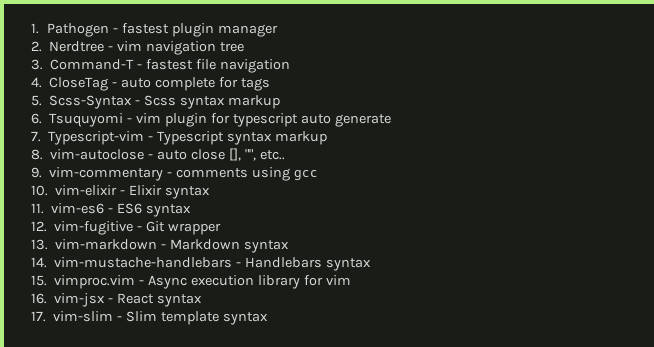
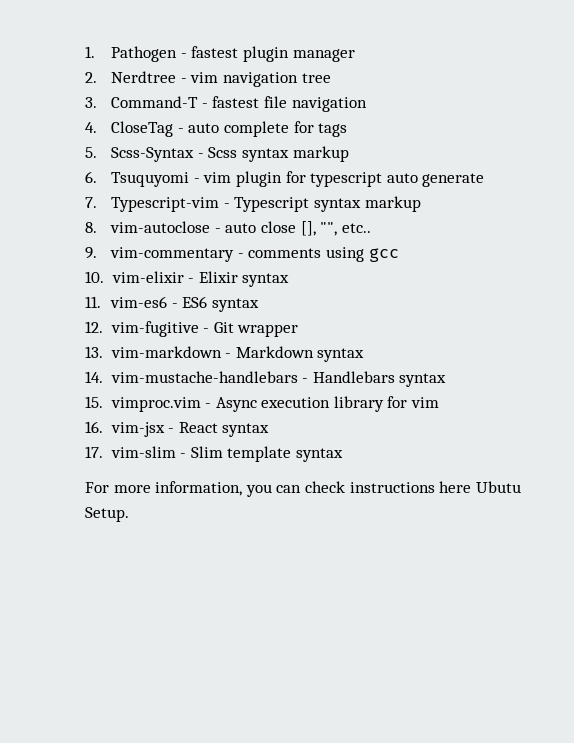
+ For more information, you can check instructions here Ubutu Setup.

